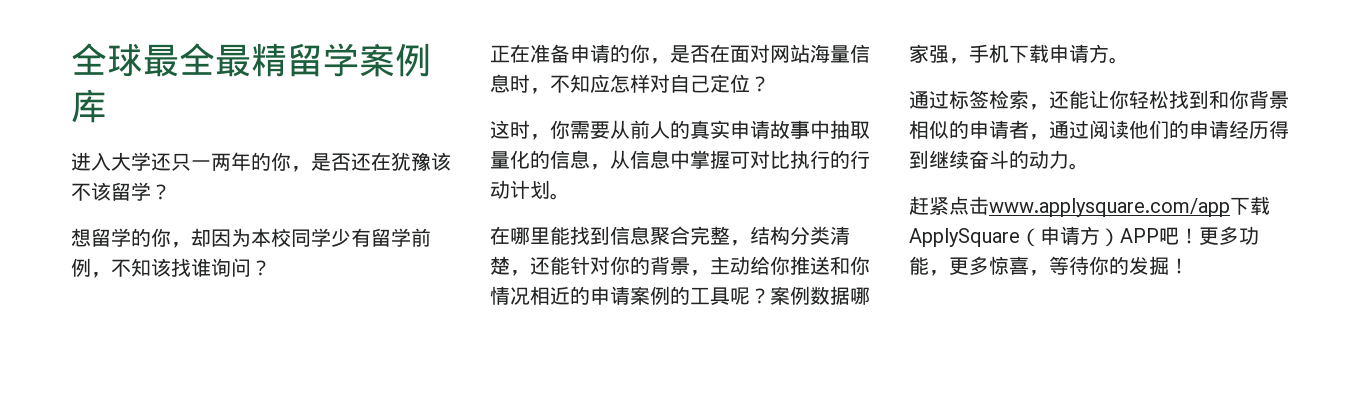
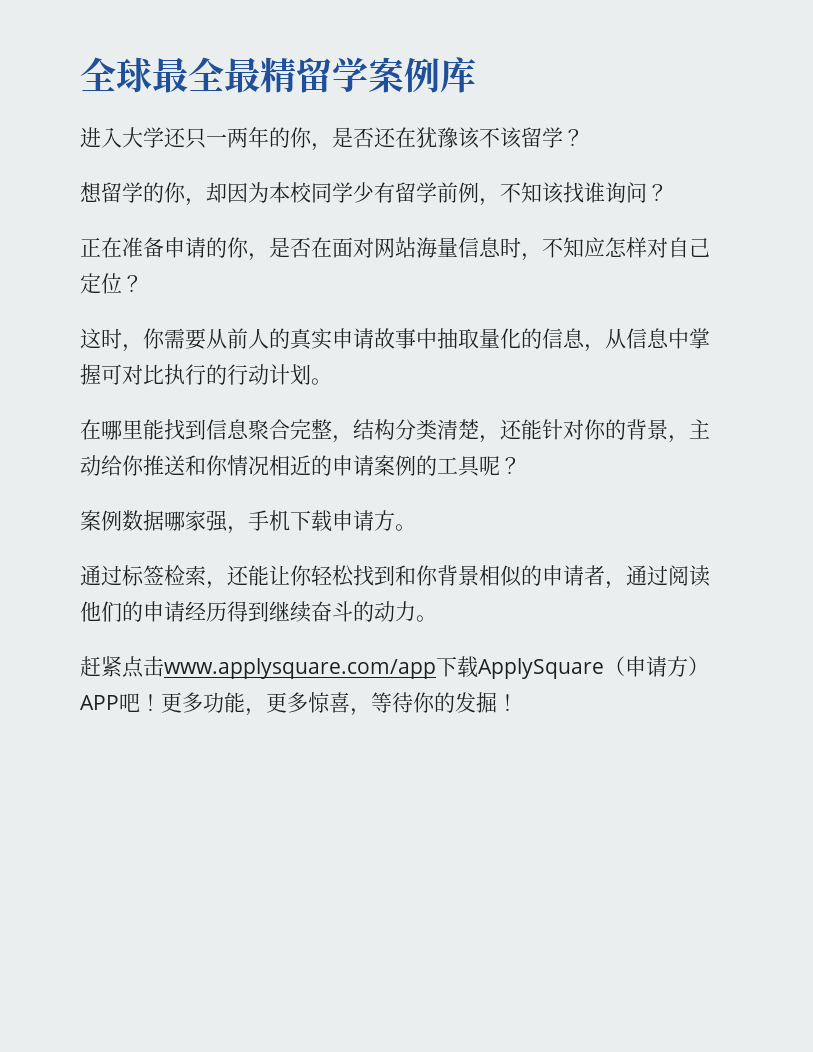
- 在哪里能找到信息聚合完整，结构分类清楚，还能针对你的背景，主动给你推送和你情况相近的申请案例的工具呢？案例数据哪家强，手机下载申请方。
+ 在哪里能找到信息聚合完整，结构分类清楚，还能针对你的背景，主动给你推送和你情况相近的申请案例的工具呢？
+ 案例数据哪家强，手机下载申请方。

